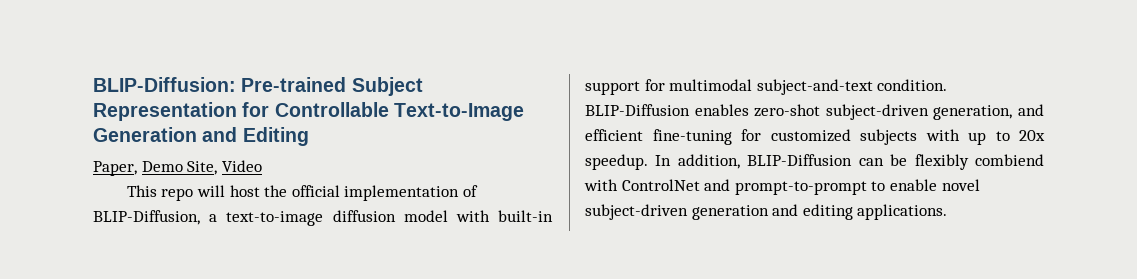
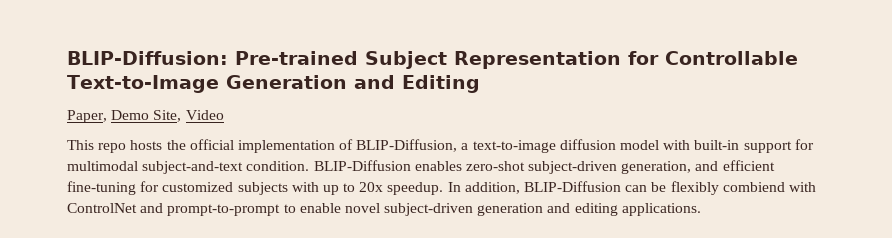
- This repo will host the official implementation of BLIP-Diffusion, a text-to-image diffusion model with built-in support for multimodal subject-and-text condition.
+ This repo hosts the official implementation of BLIP-Diffusion, a text-to-image diffusion model with built-in support for multimodal subject-and-text condition.

